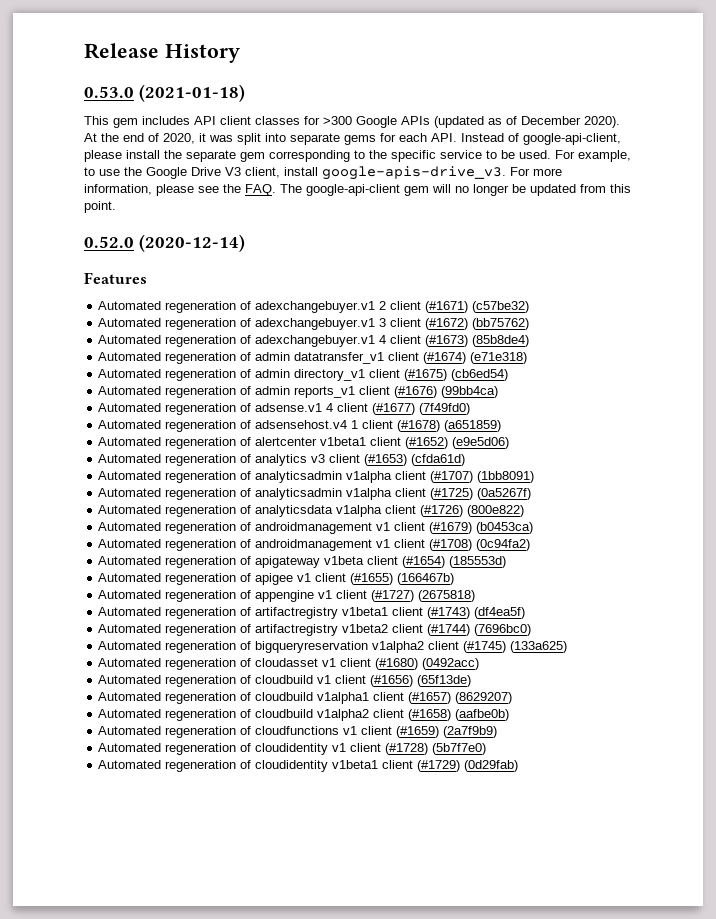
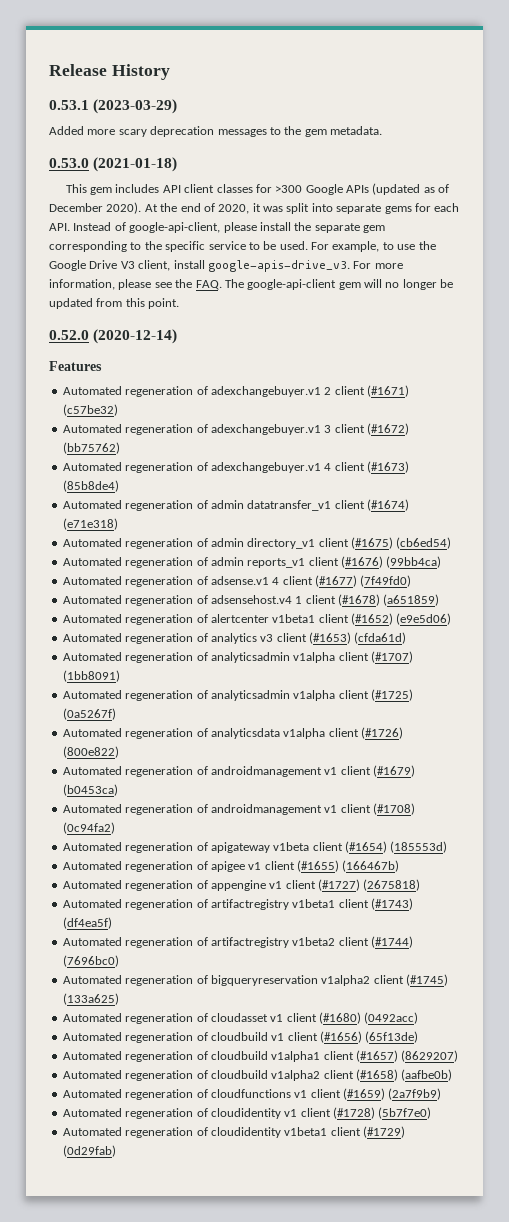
+ 0.53.1 (2023-03-29)
+ Added more scary deprecation messages to the gem metadata.

